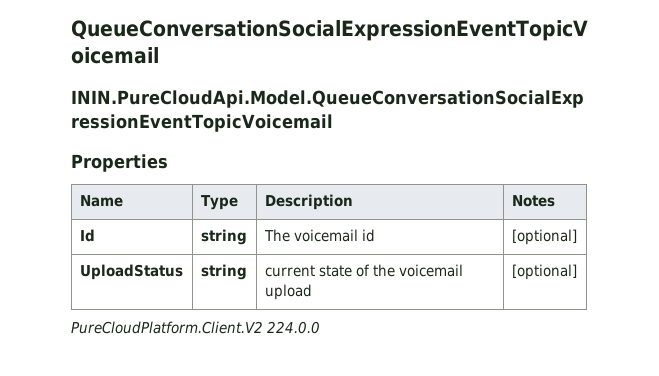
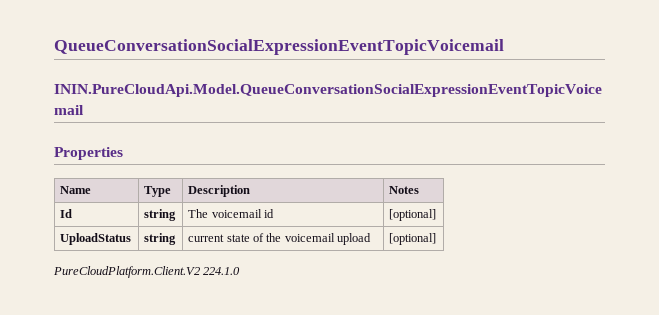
- PureCloudPlatform.Client.V2 224.0.0
+ PureCloudPlatform.Client.V2 224.1.0

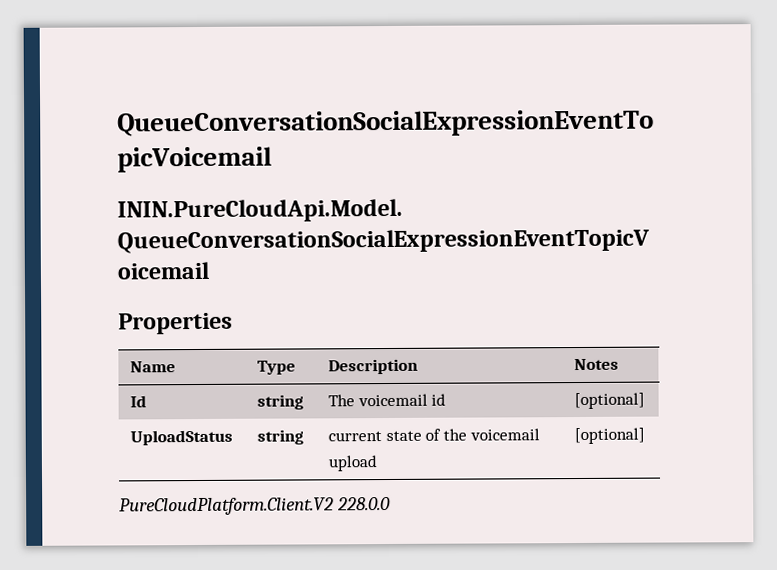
- PureCloudPlatform.Client.V2 224.1.0
+ PureCloudPlatform.Client.V2 228.0.0

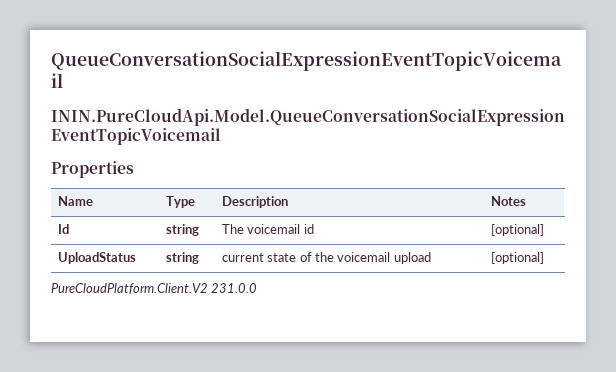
- PureCloudPlatform.Client.V2 228.0.0
+ PureCloudPlatform.Client.V2 231.0.0

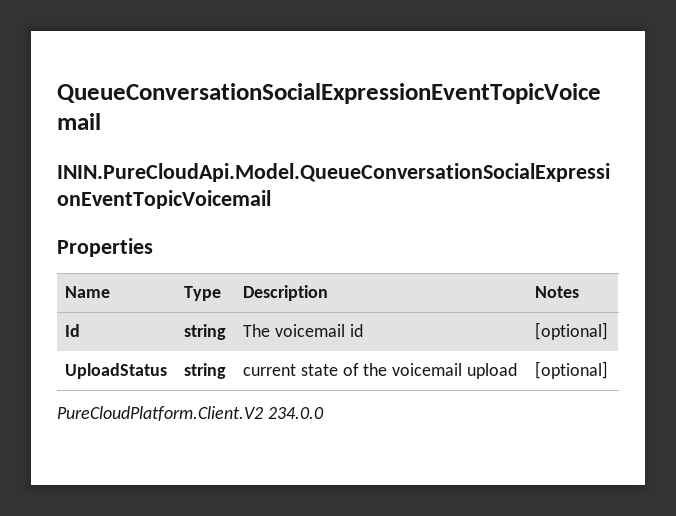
- PureCloudPlatform.Client.V2 231.0.0
+ PureCloudPlatform.Client.V2 234.0.0

